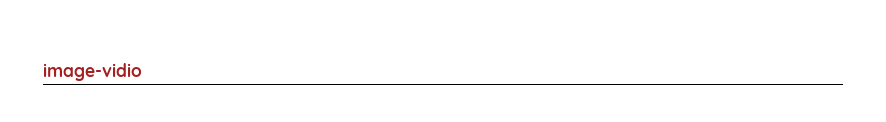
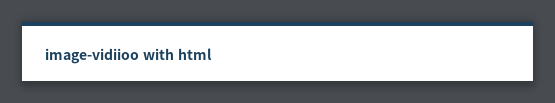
- image-vidio
+ image-vidiioo with html

